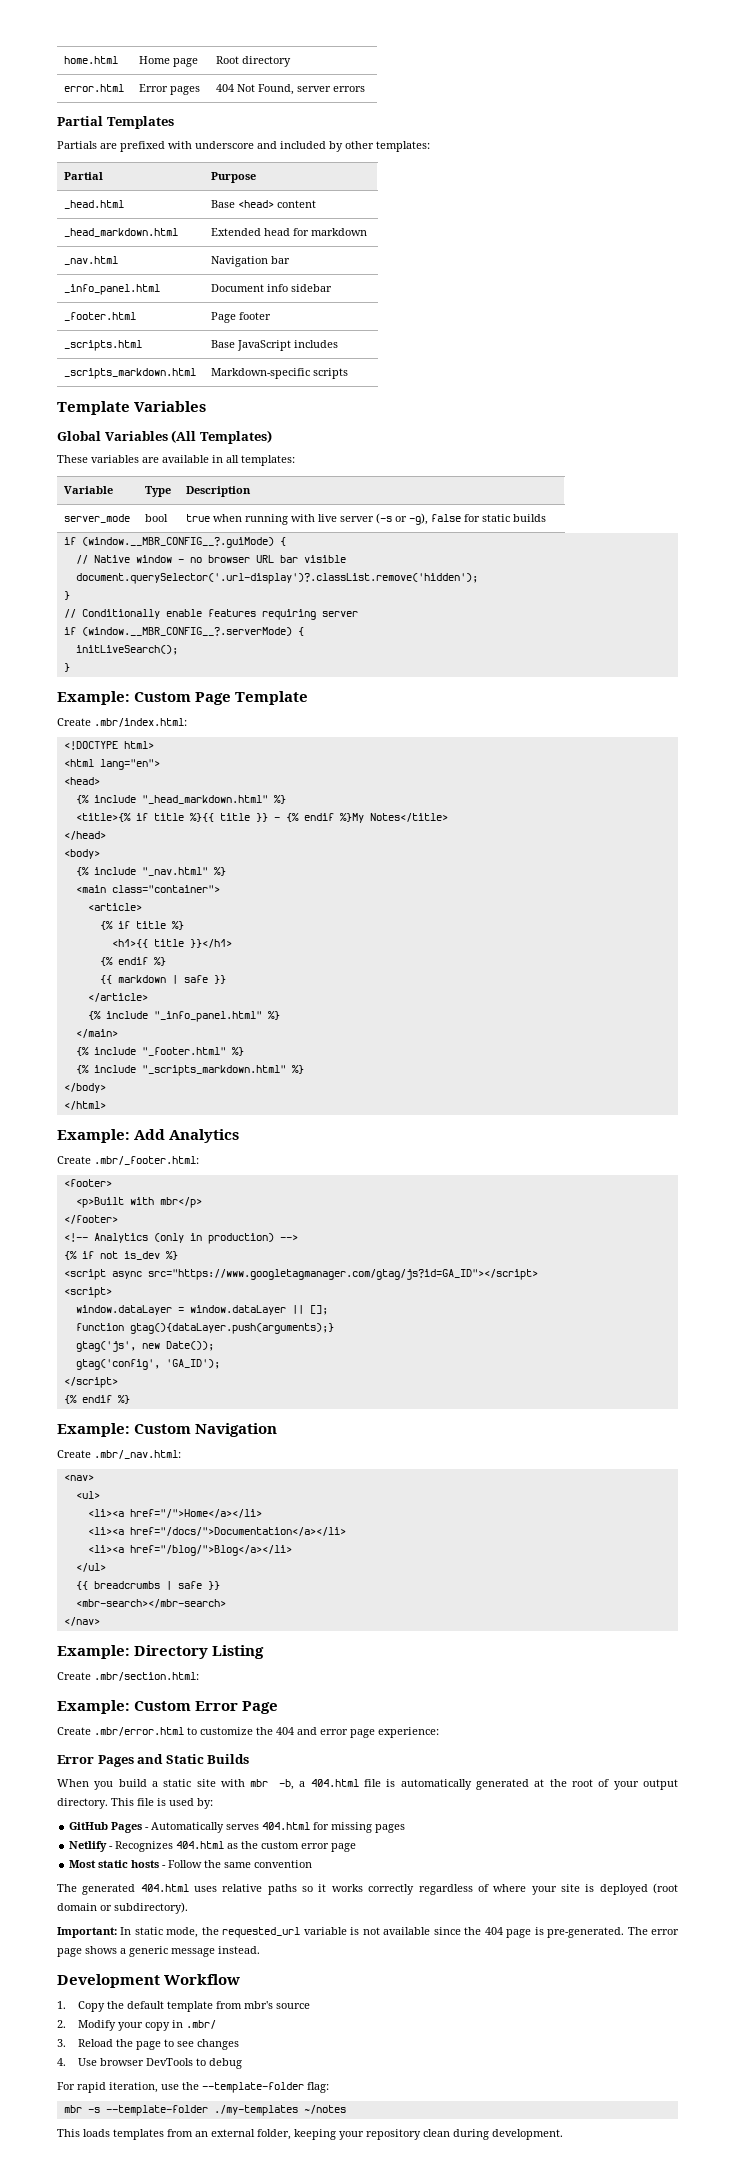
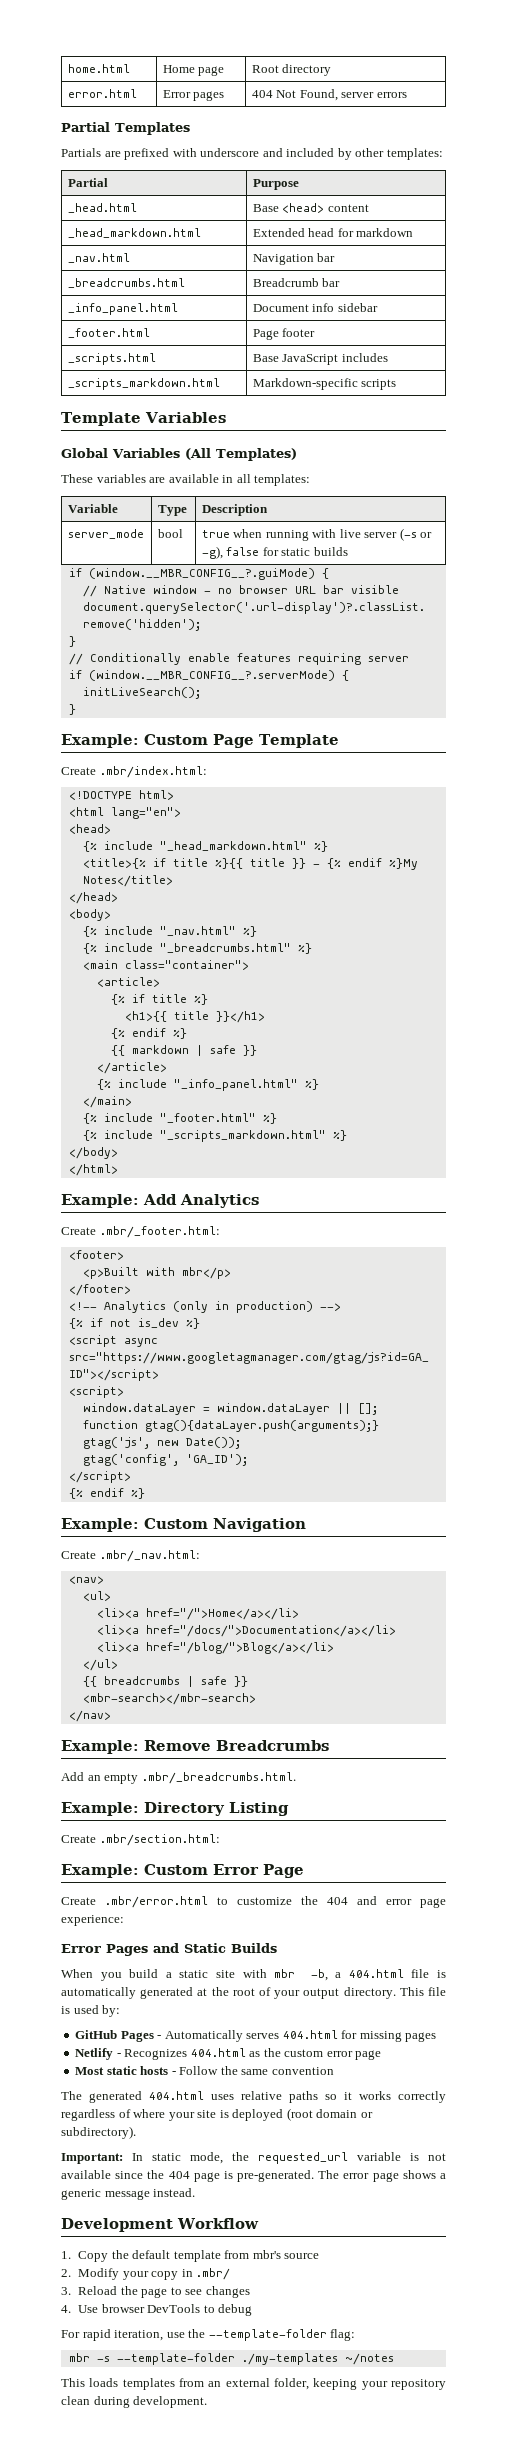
+ _breadcrumbs.html | Breadcrumb bar
+ {% include "_breadcrumbs.html" %}
+ Example: Remove Breadcrumbs
+ Add an empty .mbr/_breadcrumbs.html.

